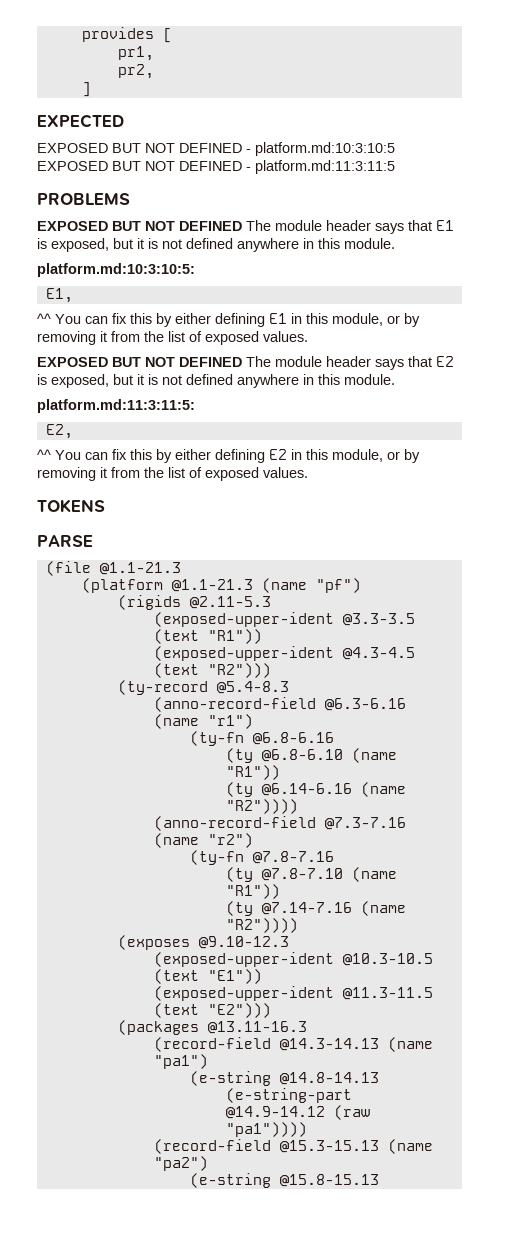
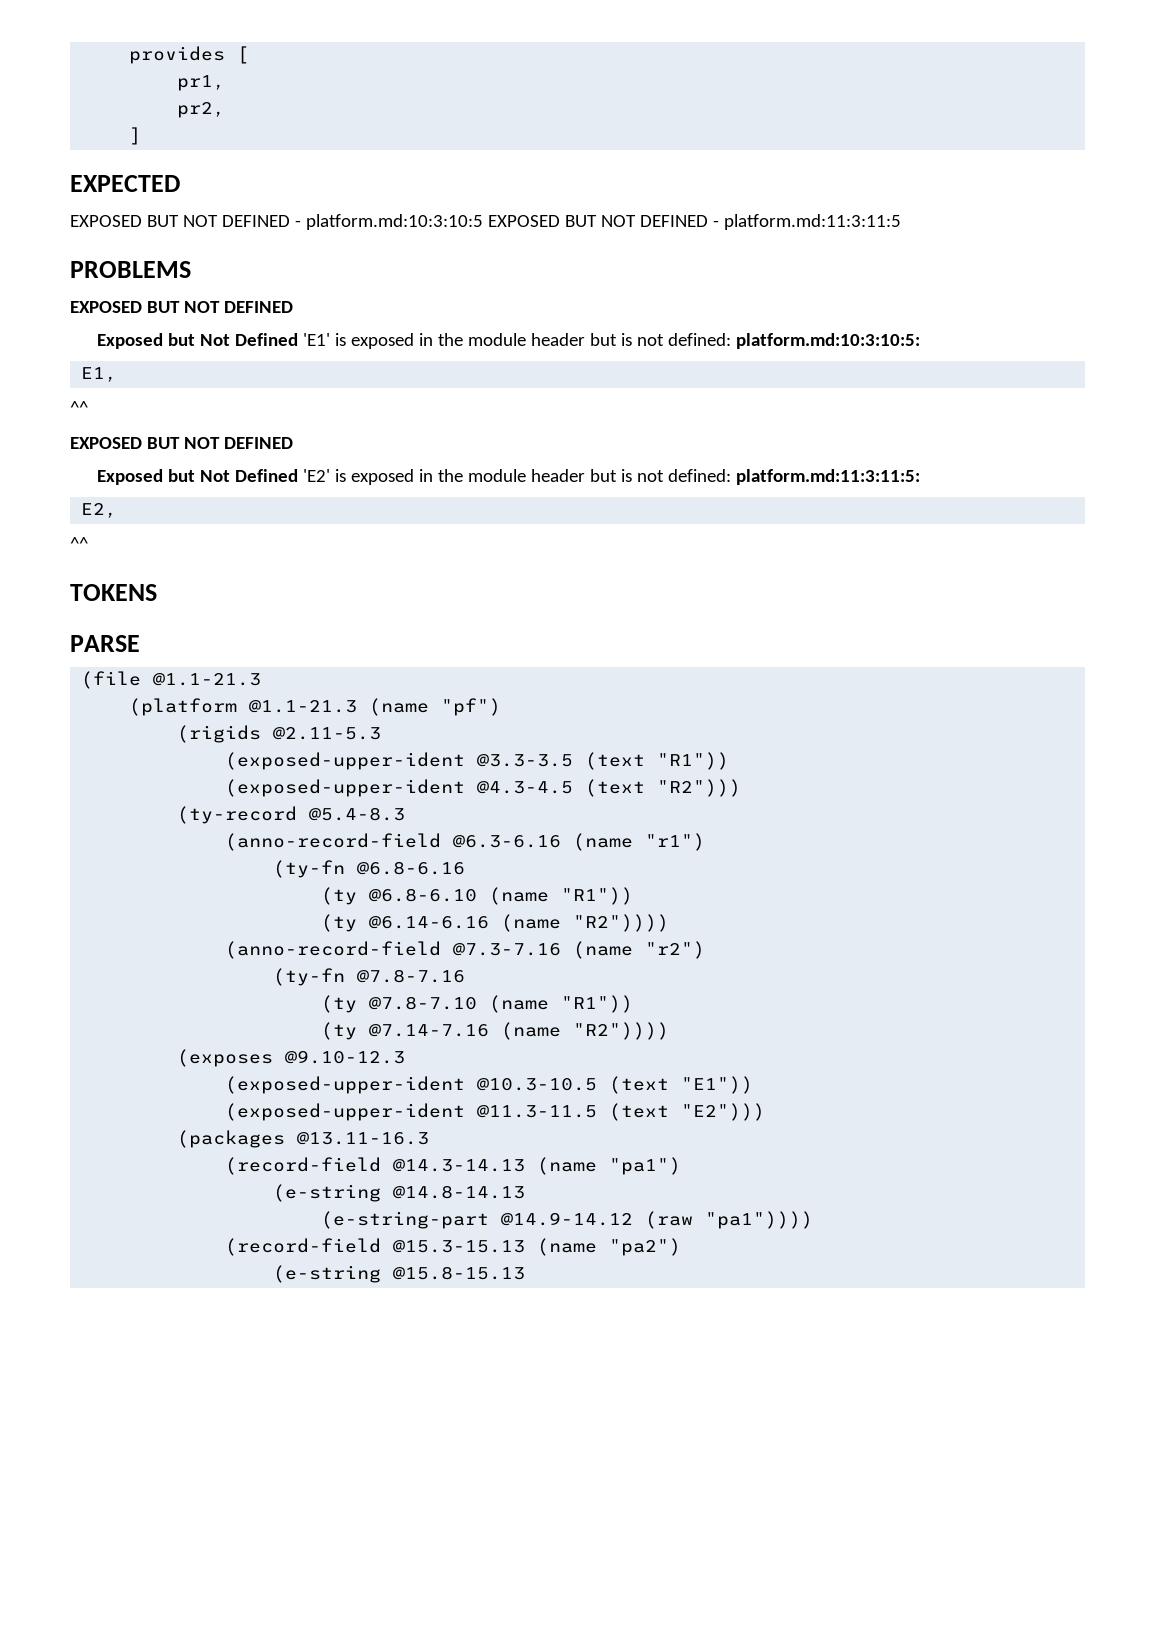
  PROBLEMS
- EXPOSED BUT NOT DEFINED The module header says that E1 is exposed, but it is not defined anywhere in this module.
- platform.md:10:3:10:5:
+ EXPOSED BUT NOT DEFINED
+ Exposed but Not Defined 'E1' is exposed in the module header but is not defined: platform.md:10:3:10:5:
  E1,
- ^^ You can fix this by either defining E1 in this module, or by removing it from the list of exposed values.
- EXPOSED BUT NOT DEFINED The module header says that E2 is exposed, but it is not defined anywhere in this module.
- platform.md:11:3:11:5:
+ ^^
+ EXPOSED BUT NOT DEFINED
+ Exposed but Not Defined 'E2' is exposed in the module header but is not defined: platform.md:11:3:11:5:
  E2,
- ^^ You can fix this by either defining E2 in this module, or by removing it from the list of exposed values.
+ ^^

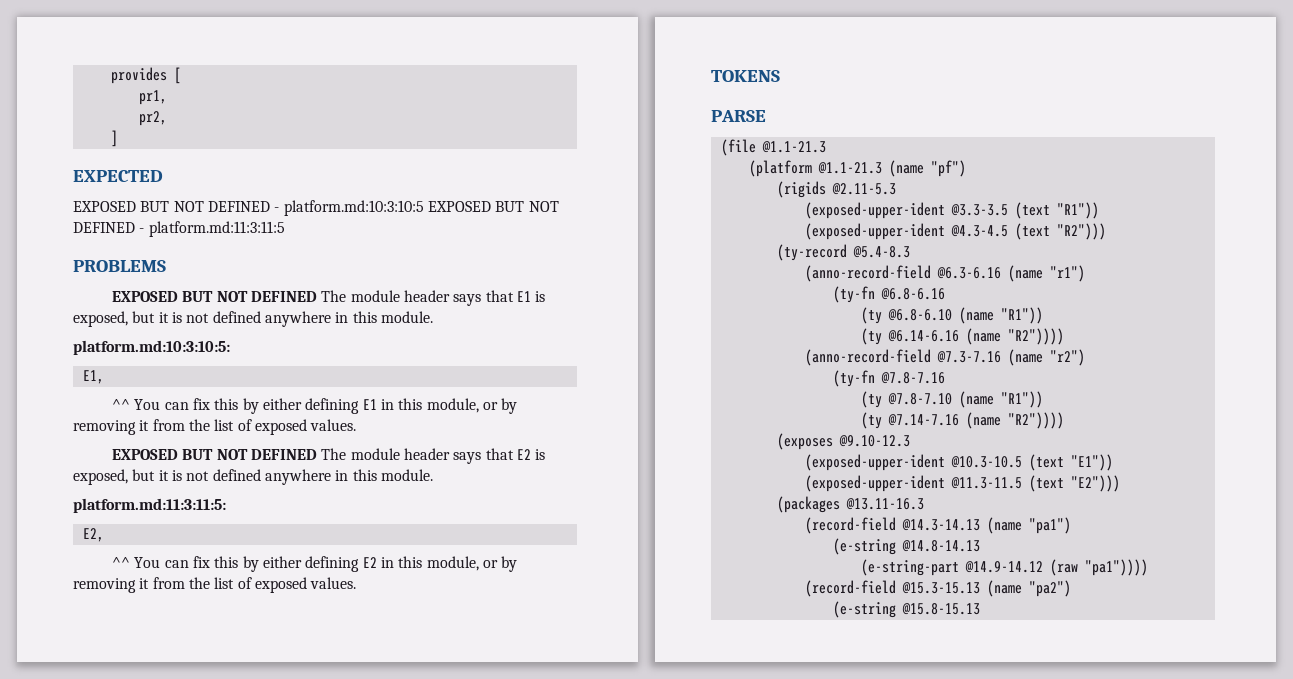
  PROBLEMS
- EXPOSED BUT NOT DEFINED
- Exposed but Not Defined 'E1' is exposed in the module header but is not defined: platform.md:10:3:10:5:
+ EXPOSED BUT NOT DEFINED The module header says that E1 is exposed, but it is not defined anywhere in this module.
+ platform.md:10:3:10:5:
  E1,
- ^^
- EXPOSED BUT NOT DEFINED
- Exposed but Not Defined 'E2' is exposed in the module header but is not defined: platform.md:11:3:11:5:
+ ^^ You can fix this by either defining E1 in this module, or by removing it from the list of exposed values.
+ EXPOSED BUT NOT DEFINED The module header says that E2 is exposed, but it is not defined anywhere in this module.
+ platform.md:11:3:11:5:
  E2,
- ^^
+ ^^ You can fix this by either defining E2 in this module, or by removing it from the list of exposed values.

